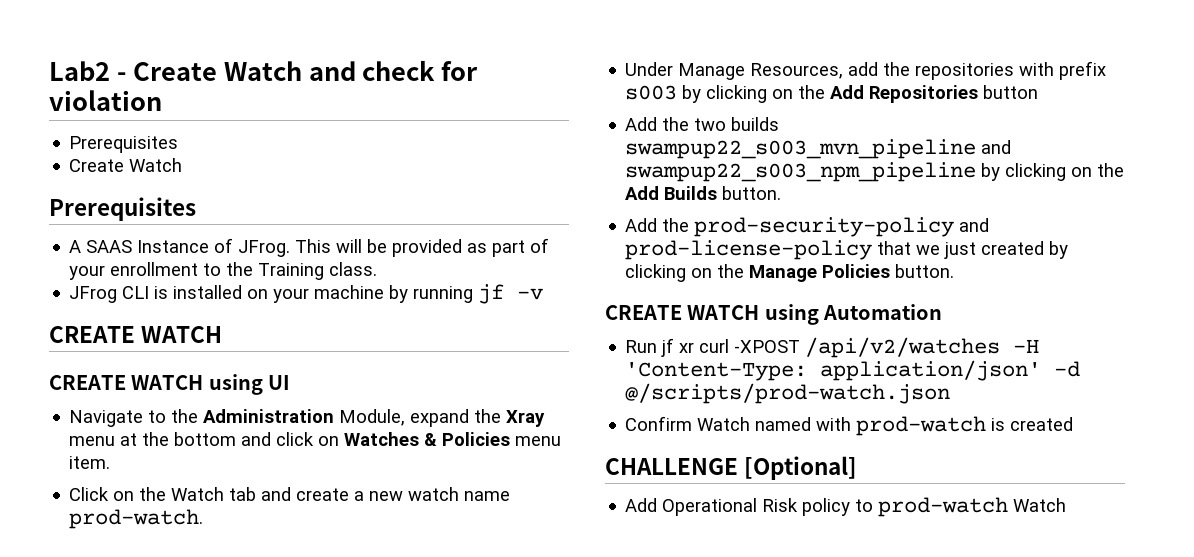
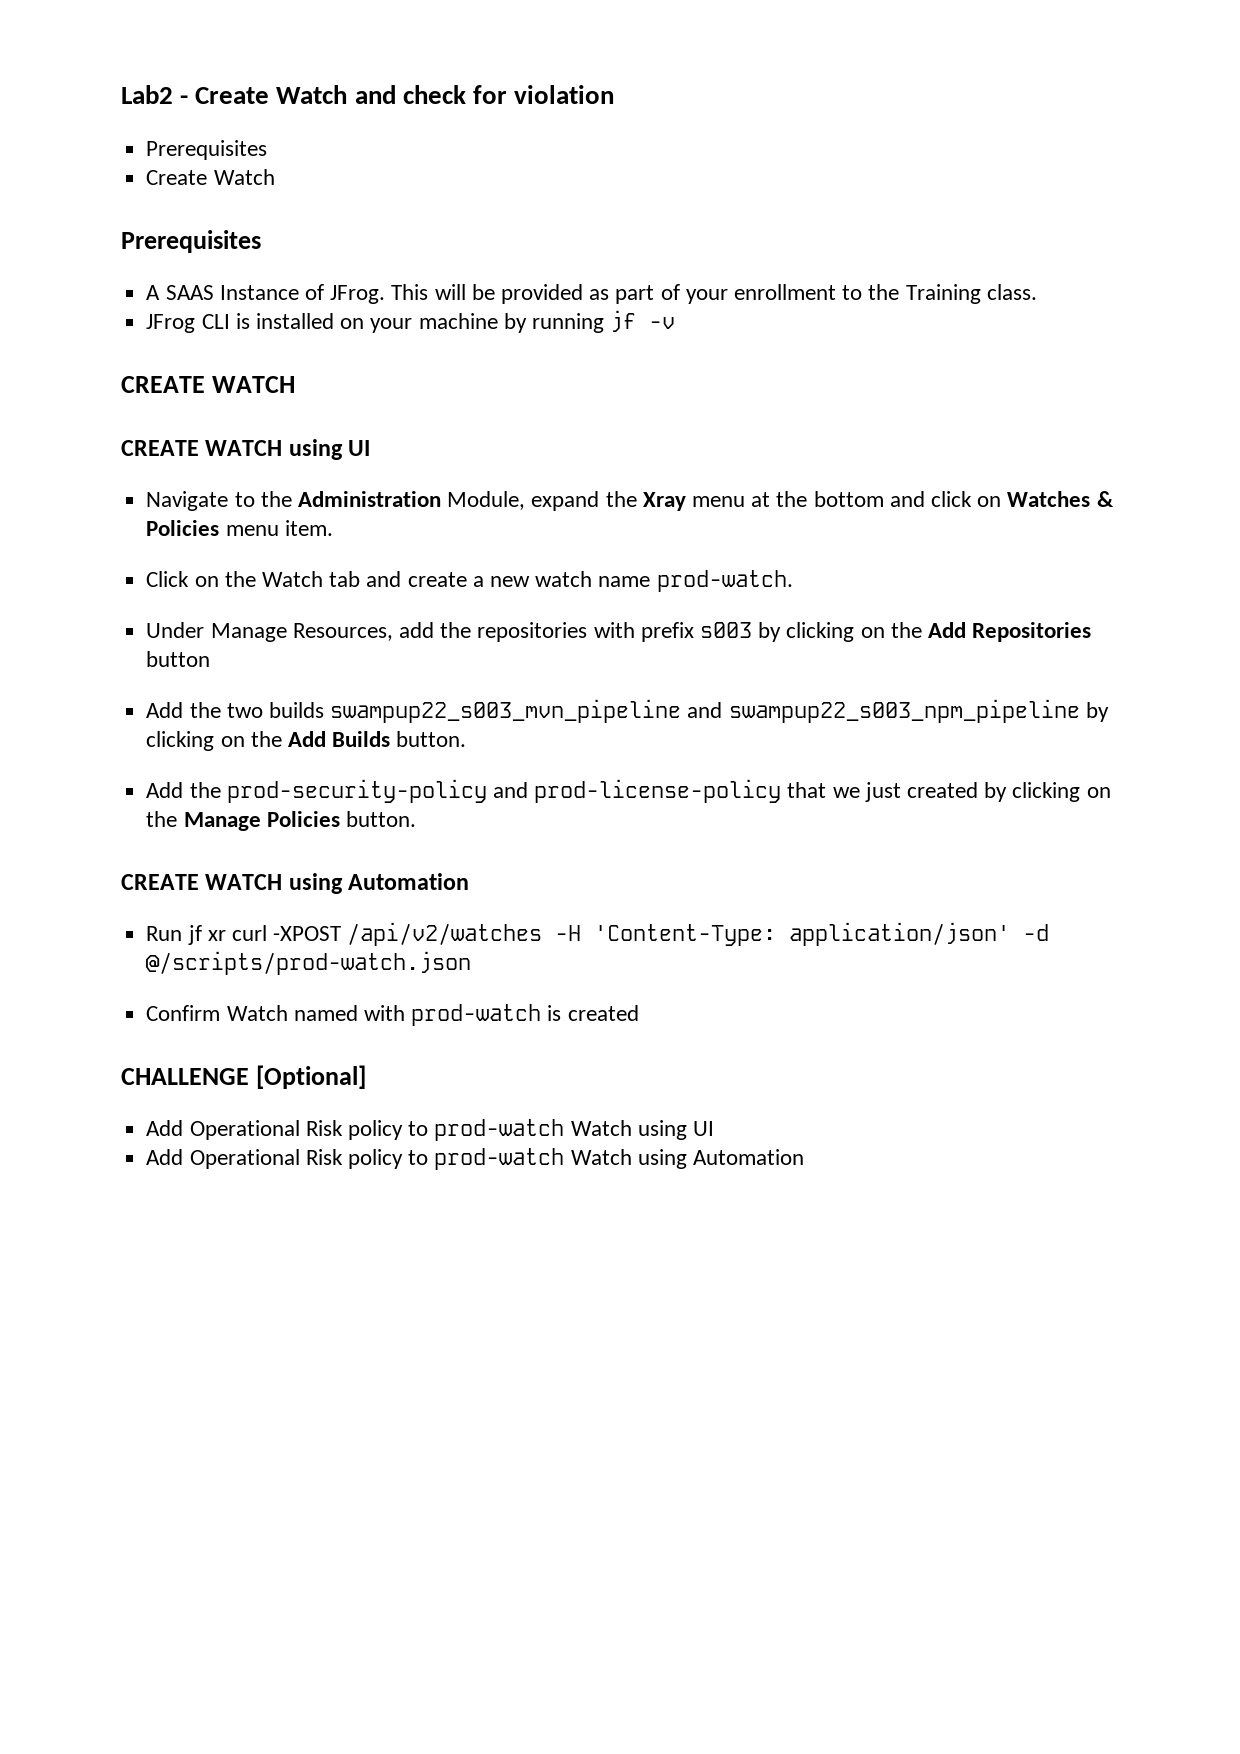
- Add Operational Risk policy to prod-watch Watch
+ Add Operational Risk policy to prod-watch Watch using UI
+ Add Operational Risk policy to prod-watch Watch using Automation

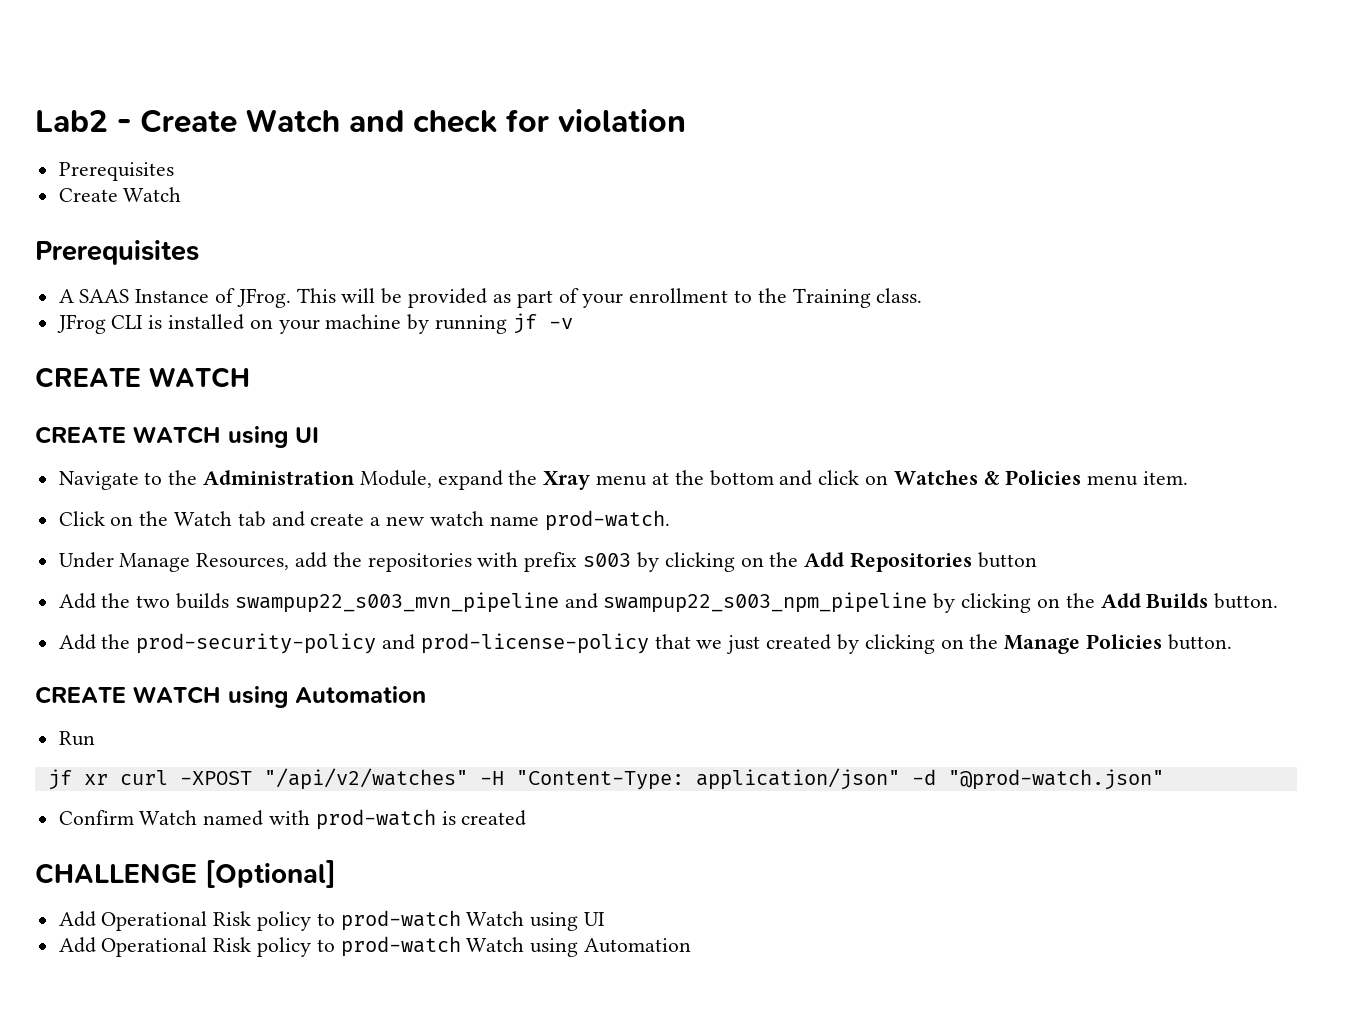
- Run jf xr curl -XPOST /api/v2/watches -H 'Content-Type: application/json' -d @/scripts/prod-watch.json
+ Run
+ jf xr curl -XPOST "/api/v2/watches" -H "Content-Type: application/json" -d "@prod-watch.json"

